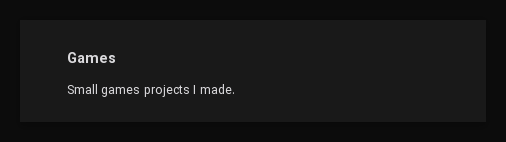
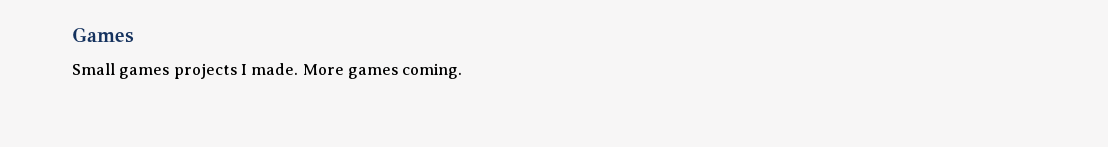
+ More games coming.

